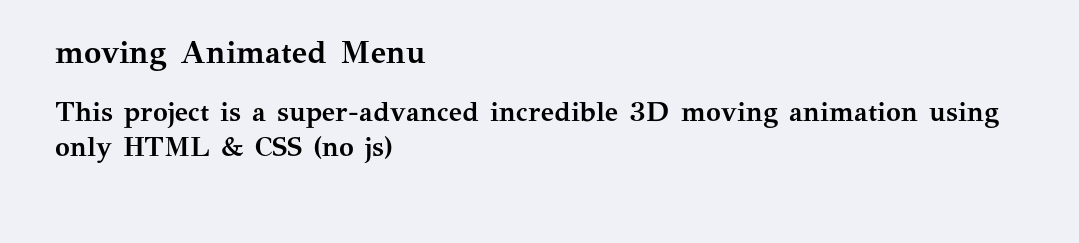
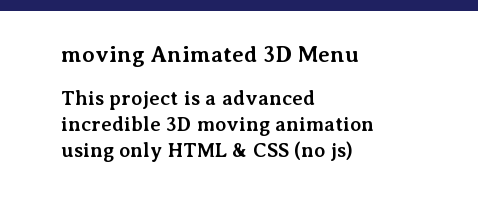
- moving Animated Menu
+ moving Animated 3D Menu
- This project is a super-advanced incredible 3D moving animation using only HTML & CSS (no js)
+ This project is a advanced incredible 3D moving animation using only HTML & CSS (no js)

